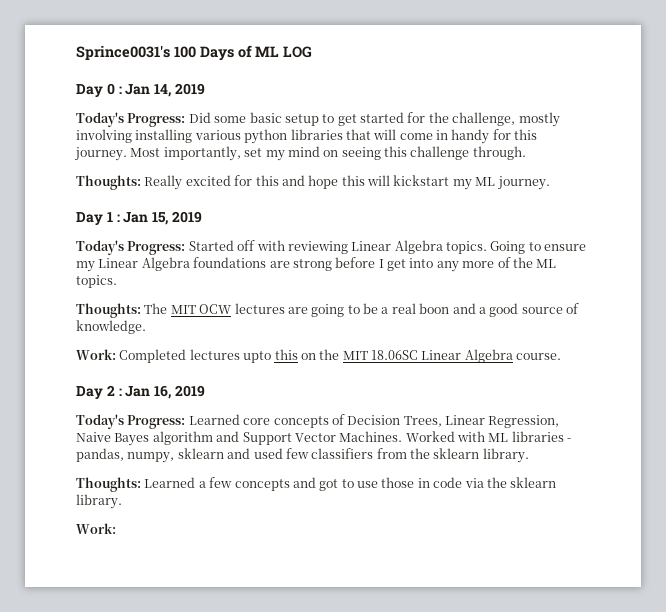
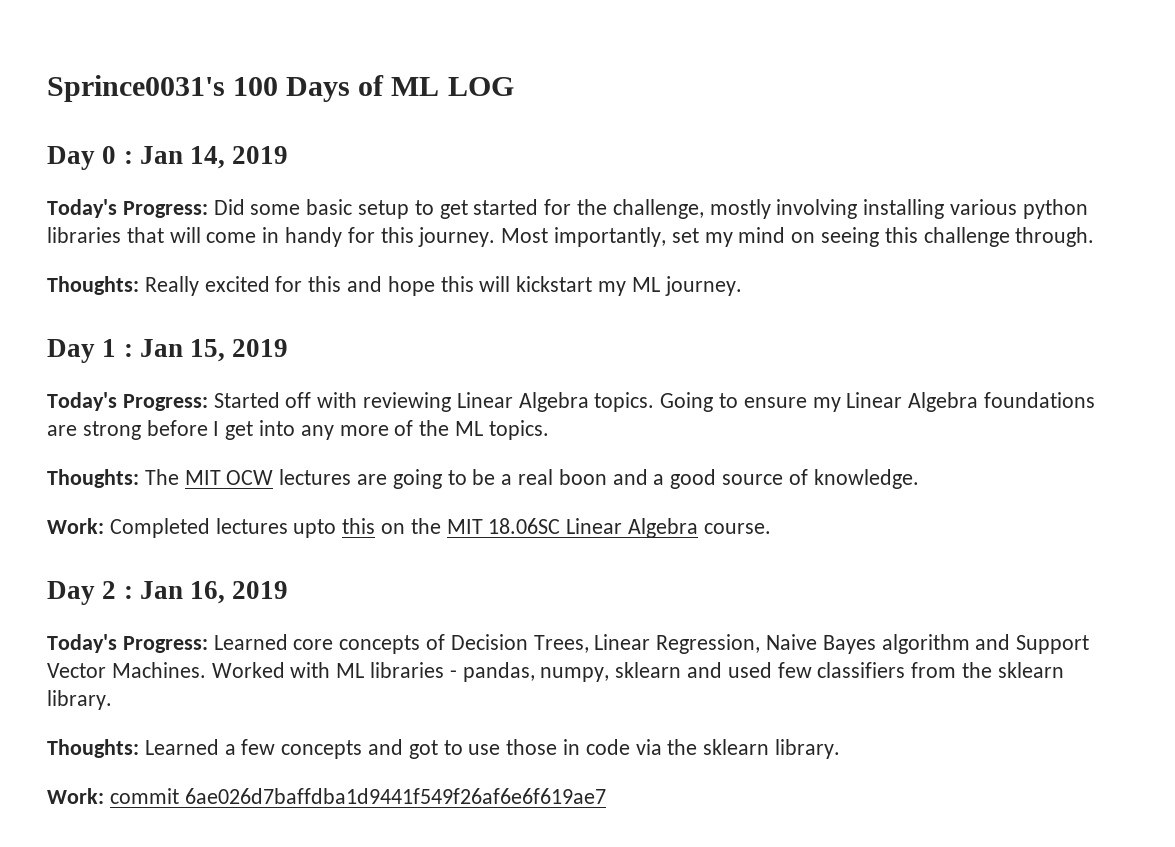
  Thoughts: Learned a few concepts and got to use those in code via the sklearn library.
- Work:
+ Work: commit 6ae026d7baffdba1d9441f549f26af6e6f619ae7

